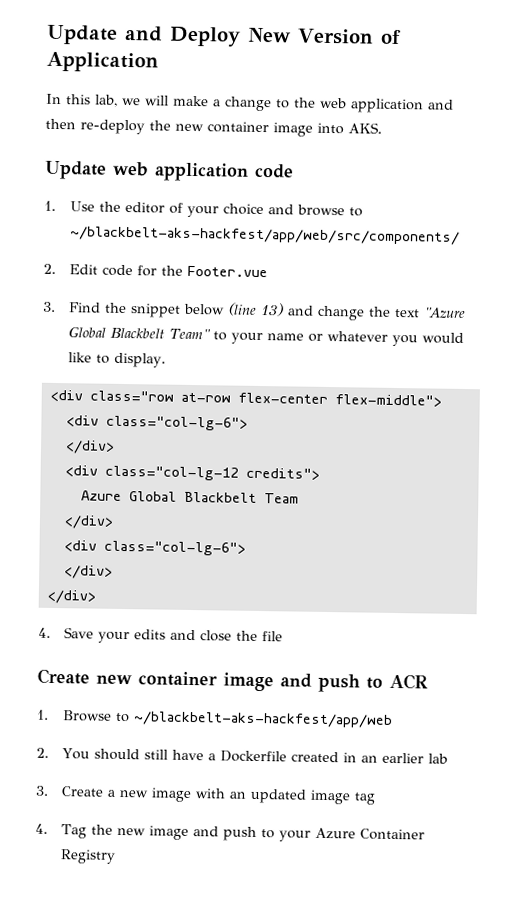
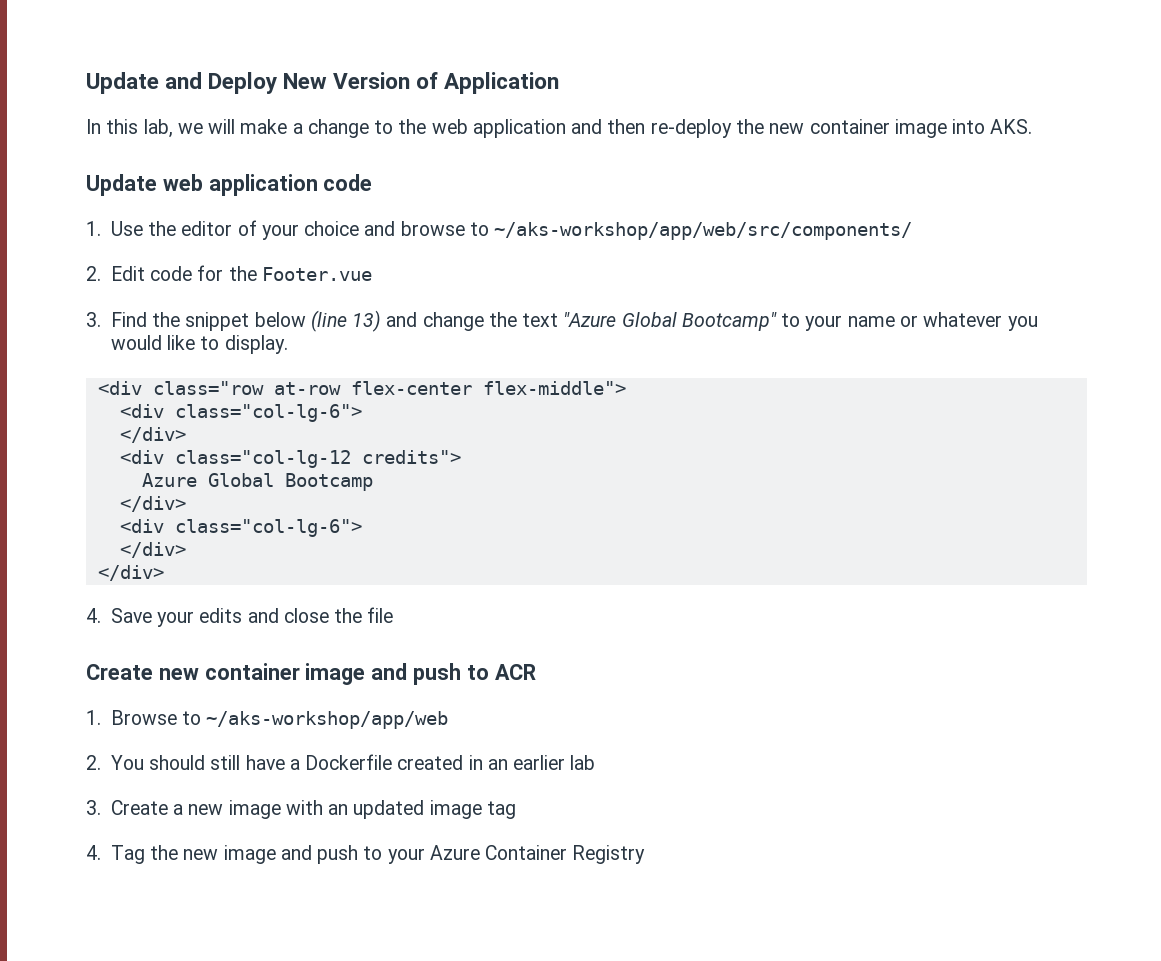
- 1. Use the editor of your choice and browse to ~/blackbelt-aks-hackfest/app/web/src/components/
+ 1. Use the editor of your choice and browse to ~/aks-workshop/app/web/src/components/
- 3. Find the snippet below (line 13) and change the text "Azure Global Blackbelt Team" to your name or whatever you would like to display.
+ 3. Find the snippet below (line 13) and change the text "Azure Global Bootcamp" to your name or whatever you would like to display.
- Azure Global Blackbelt Team
+ Azure Global Bootcamp
- 1. Browse to ~/blackbelt-aks-hackfest/app/web
+ 1. Browse to ~/aks-workshop/app/web

